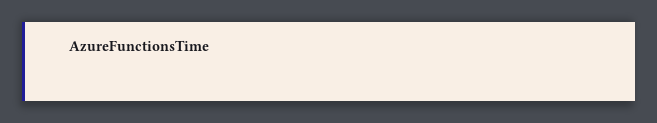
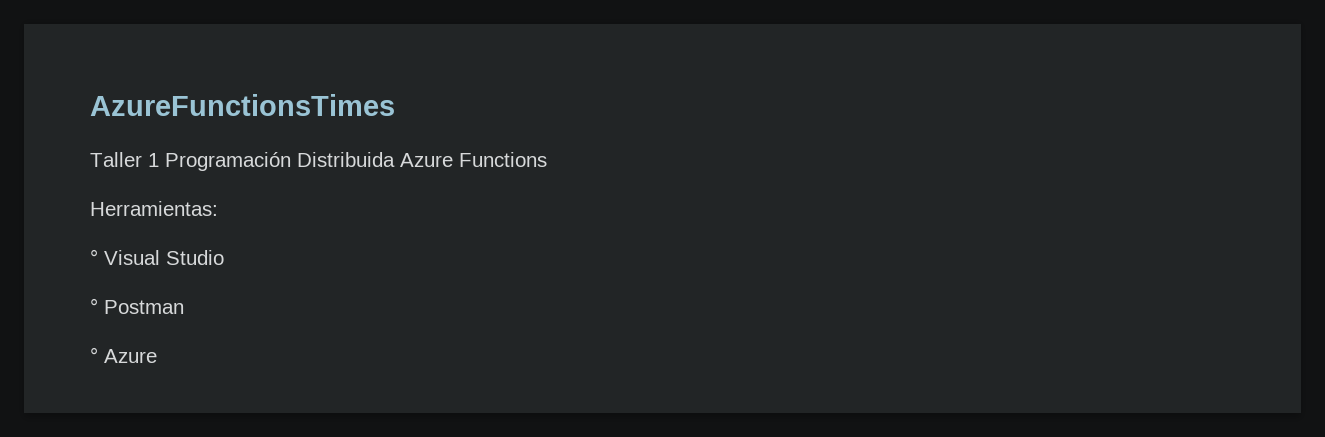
- AzureFunctionsTime
+ AzureFunctionsTimes
+ Taller 1 Programación Distribuida Azure Functions
+ Herramientas:
+ ° Visual Studio
+ ° Postman
+ ° Azure

